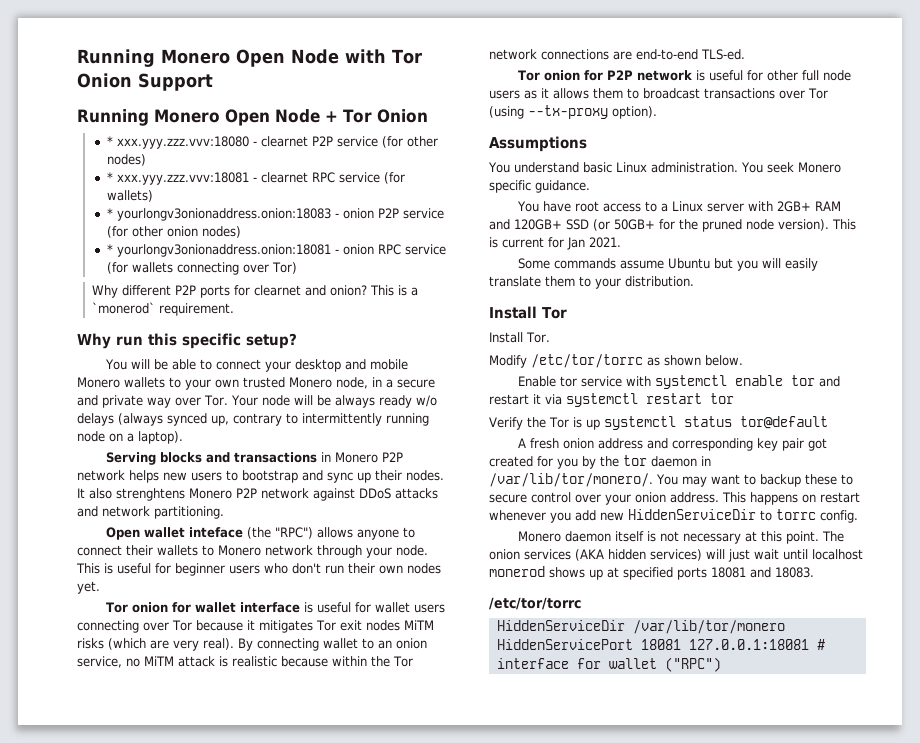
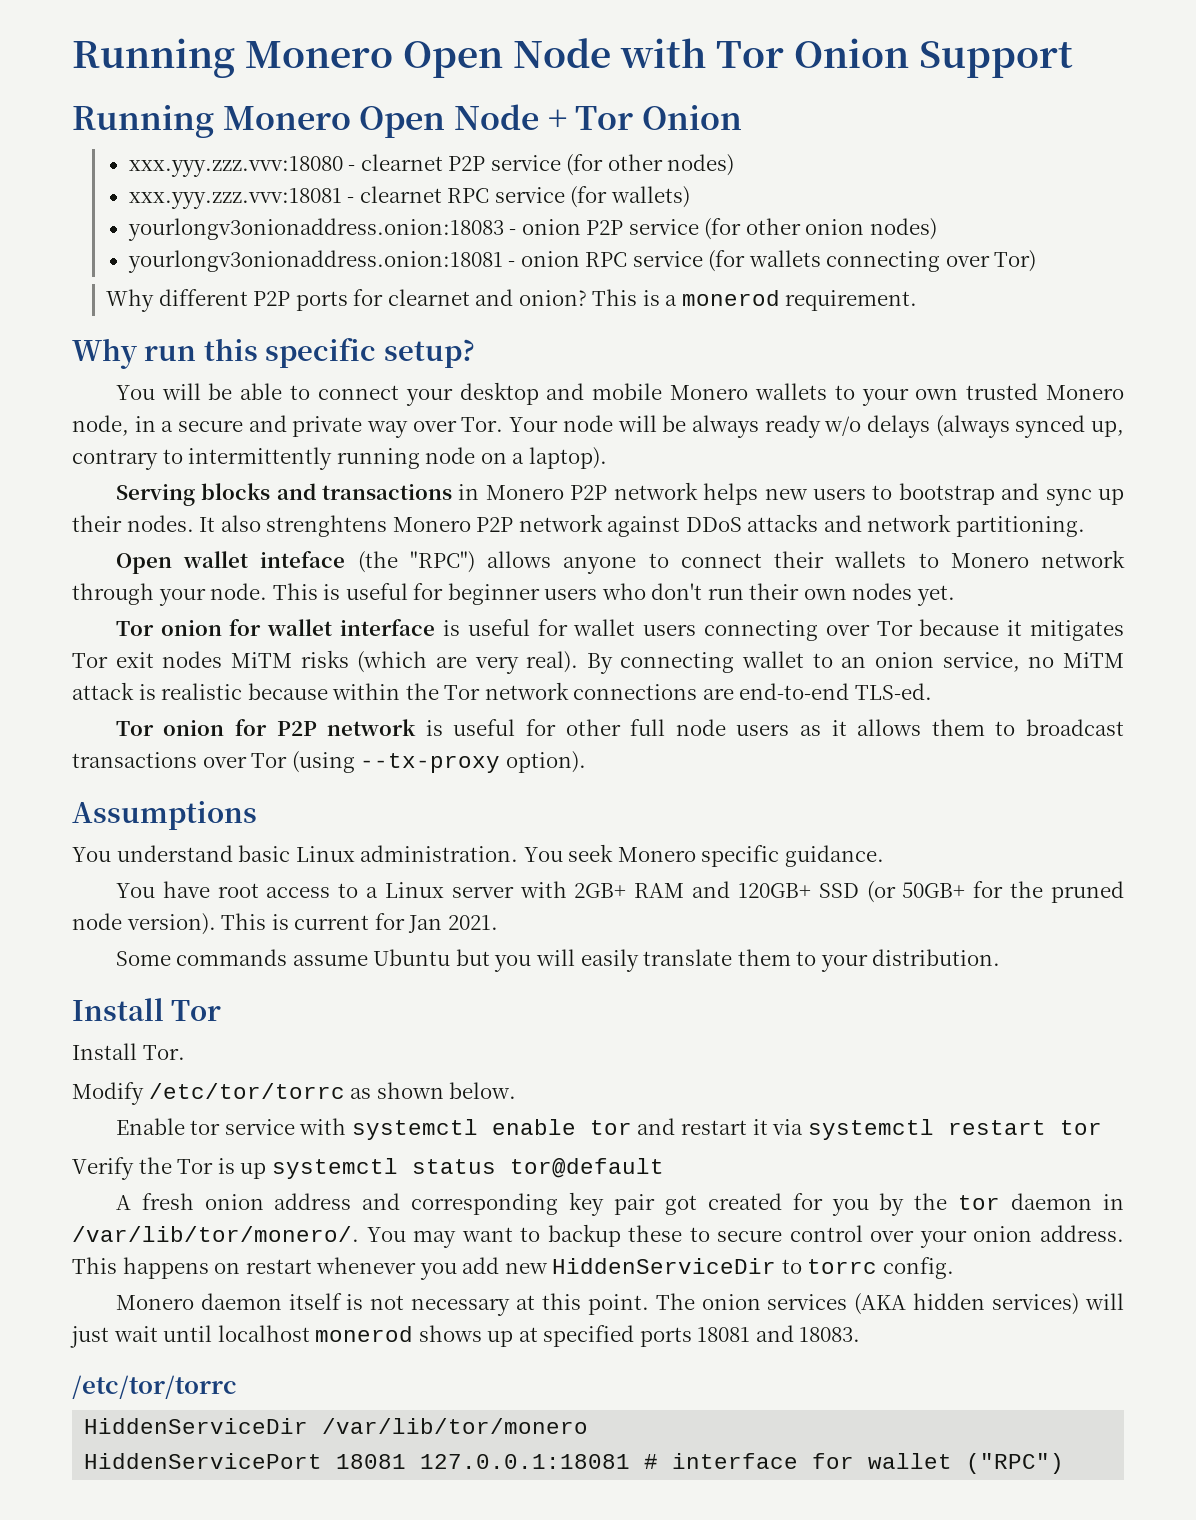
- * xxx.yyy.zzz.vvv:18080 - clearnet P2P service (for other nodes)
+ xxx.yyy.zzz.vvv:18080 - clearnet P2P service (for other nodes)
- * xxx.yyy.zzz.vvv:18081 - clearnet RPC service (for wallets)
+ xxx.yyy.zzz.vvv:18081 - clearnet RPC service (for wallets)
- * yourlongv3onionaddress.onion:18083 - onion P2P service (for other onion nodes)
+ yourlongv3onionaddress.onion:18083 - onion P2P service (for other onion nodes)
- * yourlongv3onionaddress.onion:18081 - onion RPC service (for wallets connecting over Tor)
+ yourlongv3onionaddress.onion:18081 - onion RPC service (for wallets connecting over Tor)
- This is a `monerod` requirement.
+ This is a monerod requirement.

